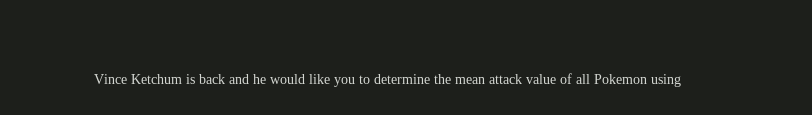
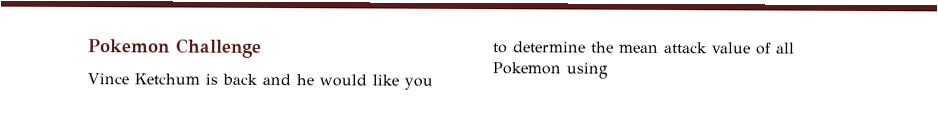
+ Pokemon Challenge

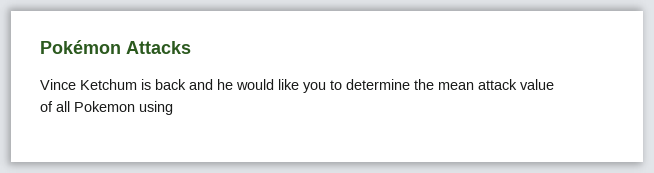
- Pokemon Challenge
+ Pokémon Attacks

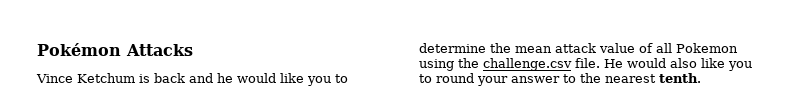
- Vince Ketchum is back and he would like you to determine the mean attack value of all Pokemon using
+ Vince Ketchum is back and he would like you to determine the mean attack value of all Pokemon using the challenge.csv file. He would also like you to round your answer to the nearest tenth.

